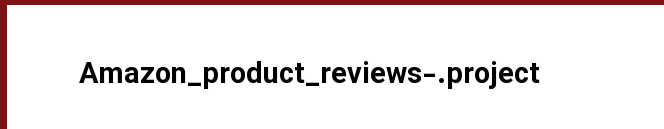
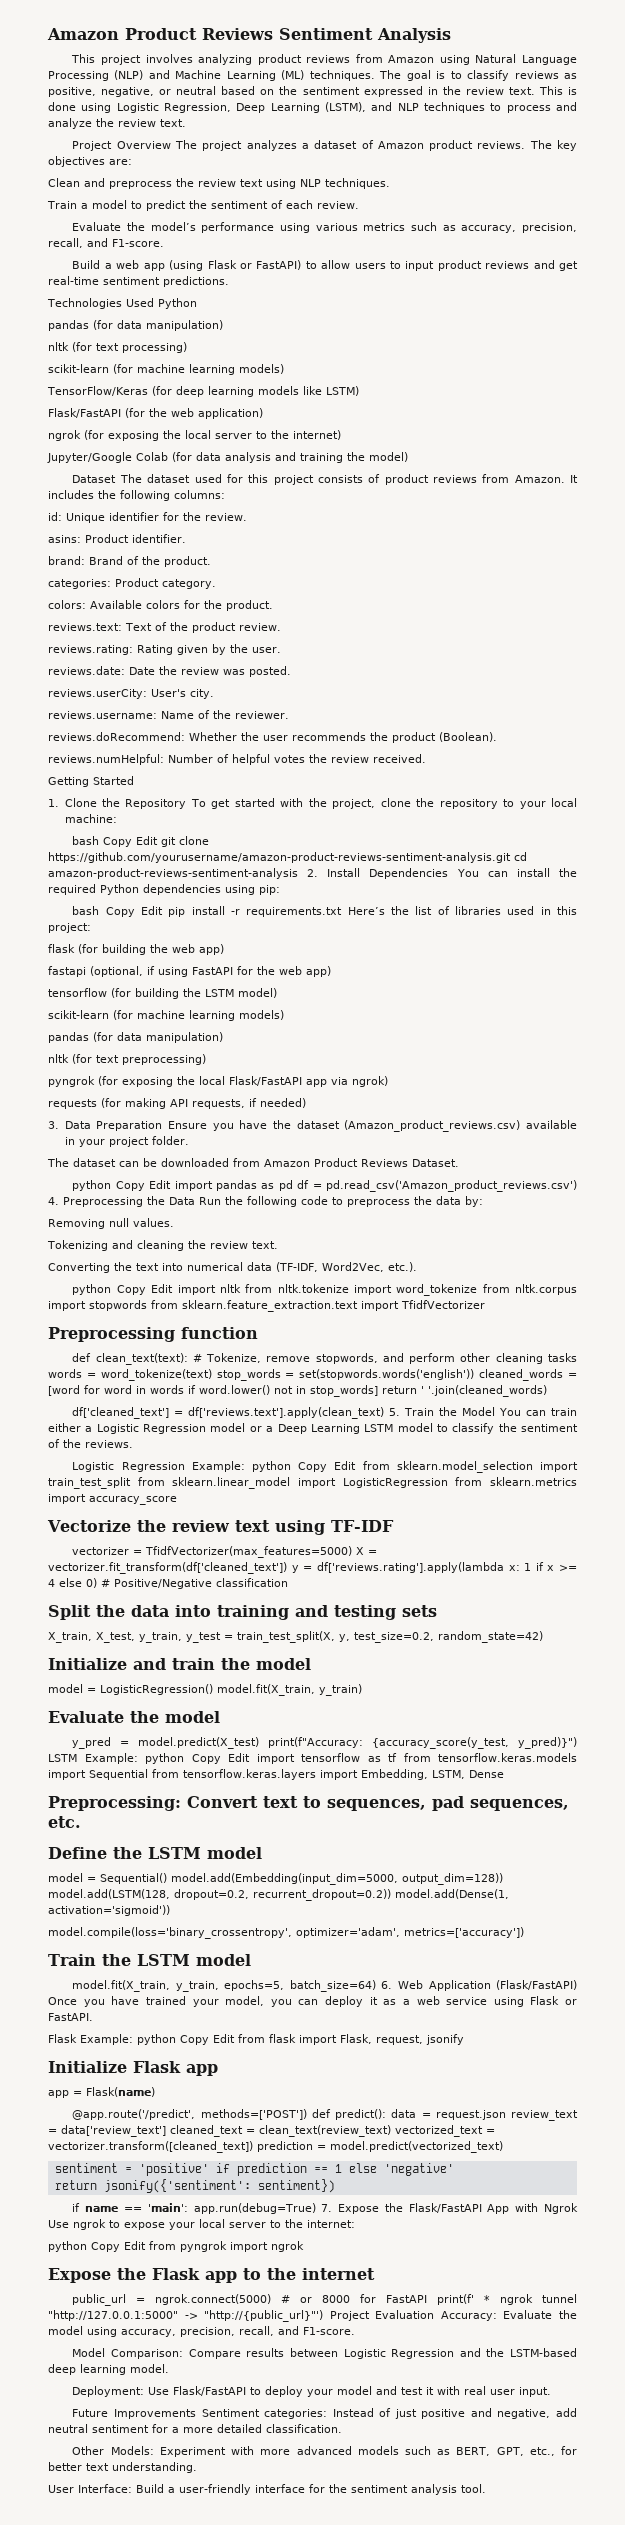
- Amazon_product_reviews-.project
+ Amazon Product Reviews Sentiment Analysis
+ This project involves analyzing product reviews from Amazon using Natural Language Processing (NLP) and Machine Learning (ML) techniques. The goal is to classify reviews as positive, negative, or neutral based on the sentiment expressed in the review text. This is done using Logistic Regression, Deep Learning (LSTM), and NLP techniques to process and analyze the review text.
+ Project Overview The project analyzes a dataset of Amazon product reviews. The key objectives are:
+ Clean and preprocess the review text using NLP techniques.
+ Train a model to predict the sentiment of each review.
+ Evaluate the model’s performance using various metrics such as accuracy, precision, recall, and F1-score.
+ Build a web app (using Flask or FastAPI) to allow users to input product reviews and get real-time sentiment predictions.
+ Technologies Used Python
+ pandas (for data manipulation)
+ nltk (for text processing)
+ scikit-learn (for machine learning models)
+ TensorFlow/Keras (for deep learning models like LSTM)
+ Flask/FastAPI (for the web application)
+ ngrok (for exposing the local server to the internet)
+ Jupyter/Google Colab (for data analysis and training the model)
+ Dataset The dataset used for this project consists of product reviews from Amazon. It includes the following columns:
+ id: Unique identifier for the review.
+ asins: Product identifier.
+ brand: Brand of the product.
+ categories: Product category.
+ colors: Available colors for the product.
+ reviews.text: Text of the product review.
+ reviews.rating: Rating given by the user.
+ reviews.date: Date the review was posted.
+ reviews.userCity: User's city.
+ reviews.username: Name of the reviewer.
+ reviews.doRecommend: Whether the user recommends the product (Boolean).
+ reviews.numHelpful: Number of helpful votes the review received.
+ Getting Started
+ 1. Clone the Repository To get started with the project, clone the repository to your local machine:
+ bash Copy Edit git clone https://github.com/yourusername/amazon-product-reviews-sentiment-analysis.git cd amazon-product-reviews-sentiment-analysis 2. Install Dependencies You can install the required Python dependencies using pip:
+ bash Copy Edit pip install -r requirements.txt Here’s the list of libraries used in this project:
+ flask (for building the web app)
+ fastapi (optional, if using FastAPI for the web app)
+ tensorflow (for building the LSTM model)
+ scikit-learn (for machine learning models)
+ pandas (for data manipulation)
+ nltk (for text preprocessing)
+ pyngrok (for exposing the local Flask/FastAPI app via ngrok)
+ requests (for making API requests, if needed)
+ 3. Data Preparation Ensure you have the dataset (Amazon_product_reviews.csv) available in your project folder.
+ The dataset can be downloaded from Amazon Product Reviews Dataset.
+ python Copy Edit import pandas as pd df = pd.read_csv('Amazon_product_reviews.csv') 4. Preprocessing the Data Run the following code to preprocess the data by:
+ Removing null values.
+ Tokenizing and cleaning the review text.
+ Converting the text into numerical data (TF-IDF, Word2Vec, etc.).
+ python Copy Edit import nltk from nltk.tokenize import word_tokenize from nltk.corpus import stopwords from sklearn.feature_extraction.text import TfidfVectorizer
+ Preprocessing function
+ def clean_text(text): # Tokenize, remove stopwords, and perform other cleaning tasks words = word_tokenize(text) stop_words = set(stopwords.words('english')) cleaned_words = [word for word in words if word.lower() not in stop_words] return ' '.join(cleaned_words)
+ df['cleaned_text'] = df['reviews.text'].apply(clean_text) 5. Train the Model You can train either a Logistic Regression model or a Deep Learning LSTM model to classify the sentiment of the reviews.
+ Logistic Regression Example: python Copy Edit from sklearn.model_selection import train_test_split from sklearn.linear_model import LogisticRegression from sklearn.metrics import accuracy_score
+ Vectorize the review text using TF-IDF
+ vectorizer = TfidfVectorizer(max_features=5000) X = vectorizer.fit_transform(df['cleaned_text']) y = df['reviews.rating'].apply(lambda x: 1 if x >= 4 else 0) # Positive/Negative classification
+ Split the data into training and testing sets
+ X_train, X_test, y_train, y_test = train_test_split(X, y, test_size=0.2, random_state=42)
+ Initialize and train the model
+ model = LogisticRegression() model.fit(X_train, y_train)
+ Evaluate the model
+ y_pred = model.predict(X_test) print(f"Accuracy: {accuracy_score(y_test, y_pred)}") LSTM Example: python Copy Edit import tensorflow as tf from tensorflow.keras.models import Sequential from tensorflow.keras.layers import Embedding, LSTM, Dense
+ Preprocessing: Convert text to sequences, pad sequences, etc.
+ Define the LSTM model
+ model = Sequential() model.add(Embedding(input_dim=5000, output_dim=128)) model.add(LSTM(128, dropout=0.2, recurrent_dropout=0.2)) model.add(Dense(1, activation='sigmoid'))
+ model.compile(loss='binary_crossentropy', optimizer='adam', metrics=['accuracy'])
+ Train the LSTM model
+ model.fit(X_train, y_train, epochs=5, batch_size=64) 6. Web Application (Flask/FastAPI) Once you have trained your model, you can deploy it as a web service using Flask or FastAPI.
+ Flask Example: python Copy Edit from flask import Flask, request, jsonify
+ Initialize Flask app
+ app = Flask(name)
+ @app.route('/predict', methods=['POST']) def predict(): data = request.json review_text = data['review_text'] cleaned_text = clean_text(review_text) vectorized_text = vectorizer.transform([cleaned_text]) prediction = model.predict(vectorized_text)
+ sentiment = 'positive' if prediction == 1 else 'negative'
+ return jsonify({'sentiment': sentiment})
+ if name == 'main': app.run(debug=True) 7. Expose the Flask/FastAPI App with Ngrok Use ngrok to expose your local server to the internet:
+ python Copy Edit from pyngrok import ngrok
+ Expose the Flask app to the internet
+ public_url = ngrok.connect(5000) # or 8000 for FastAPI print(f' * ngrok tunnel "http://127.0.0.1:5000" -> "http://{public_url}"') Project Evaluation Accuracy: Evaluate the model using accuracy, precision, recall, and F1-score.
+ Model Comparison: Compare results between Logistic Regression and the LSTM-based deep learning model.
+ Deployment: Use Flask/FastAPI to deploy your model and test it with real user input.
+ Future Improvements Sentiment categories: Instead of just positive and negative, add neutral sentiment for a more detailed classification.
+ Other Models: Experiment with more advanced models such as BERT, GPT, etc., for better text understanding.
+ User Interface: Build a user-friendly interface for the sentiment analysis tool.

